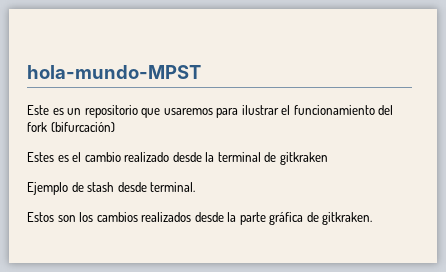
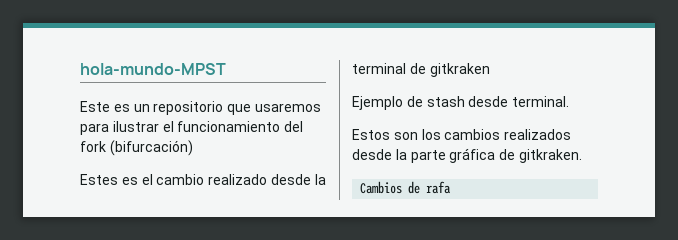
+ Cambios de rafa

